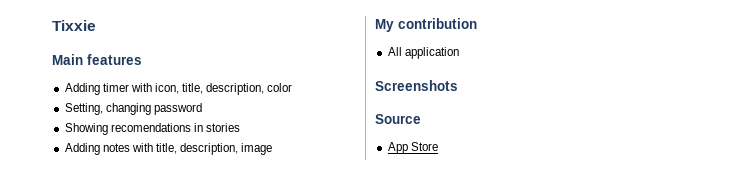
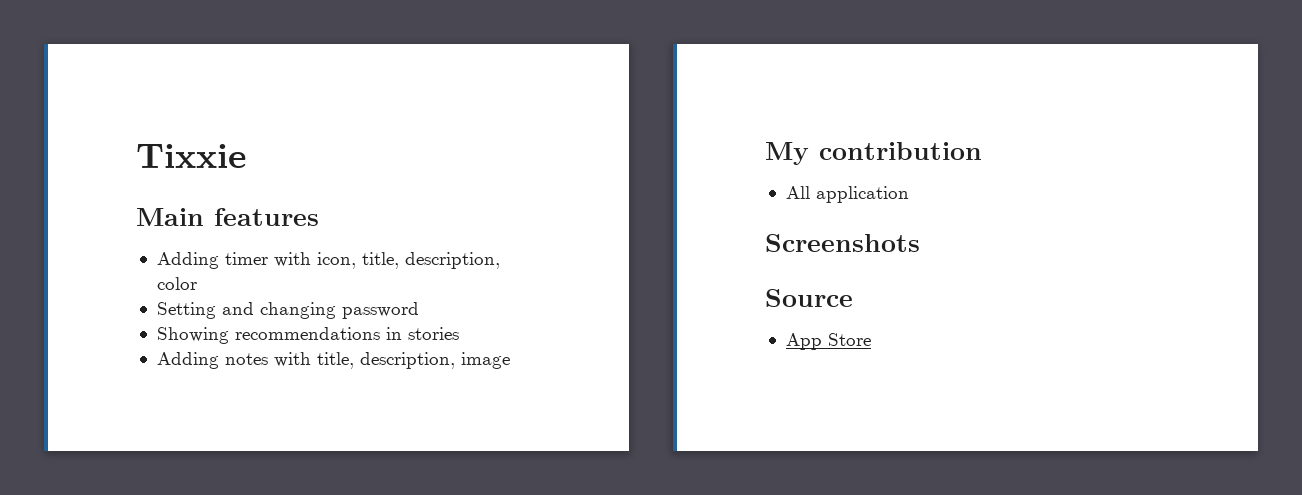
- Setting, changing password
+ Setting and changing password
- Showing recomendations in stories
+ Showing recommendations in stories

